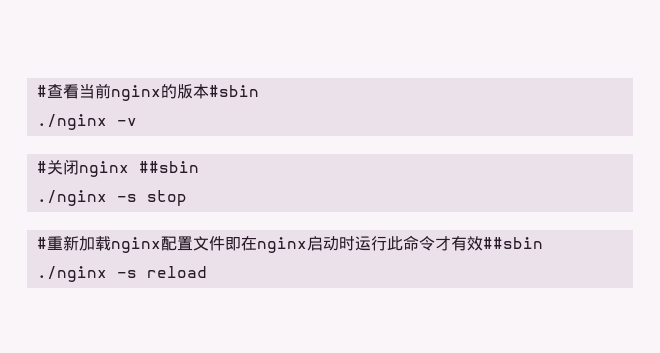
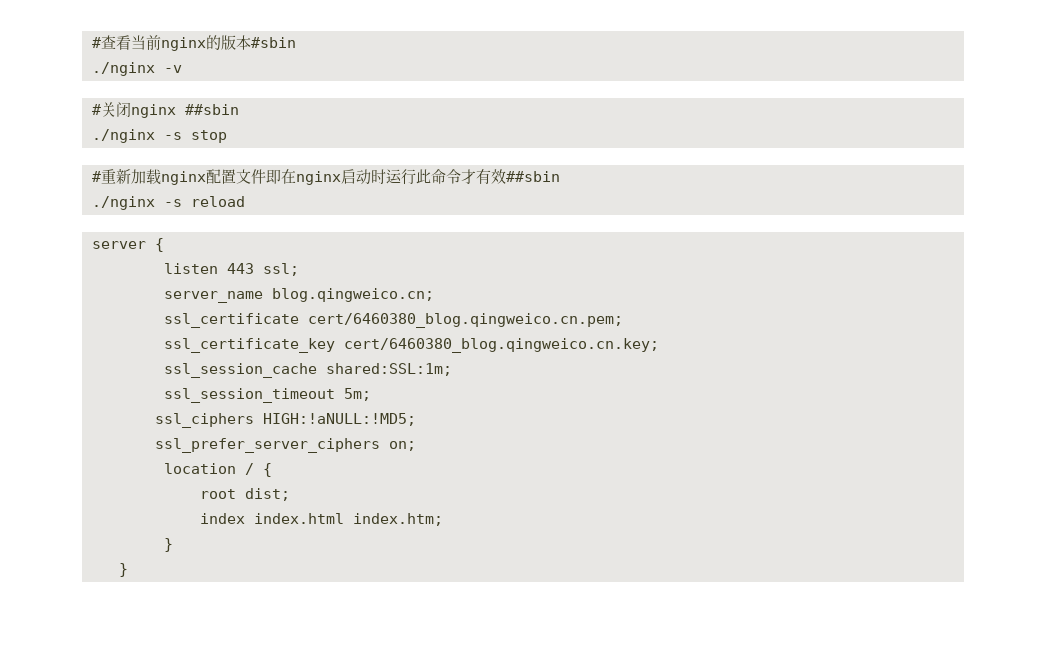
+ server {
+ listen 443 ssl;
+ server_name blog.qingweico.cn;
+ ssl_certificate cert/6460380_blog.qingweico.cn.pem;
+ ssl_certificate_key cert/6460380_blog.qingweico.cn.key;
+ ssl_session_cache shared:SSL:1m;
+ ssl_session_timeout 5m;
+ ssl_ciphers HIGH:!aNULL:!MD5;
+ ssl_prefer_server_ciphers on;
+ location / {
+ root dist;
+ index index.html index.htm;
+ }
+ }

